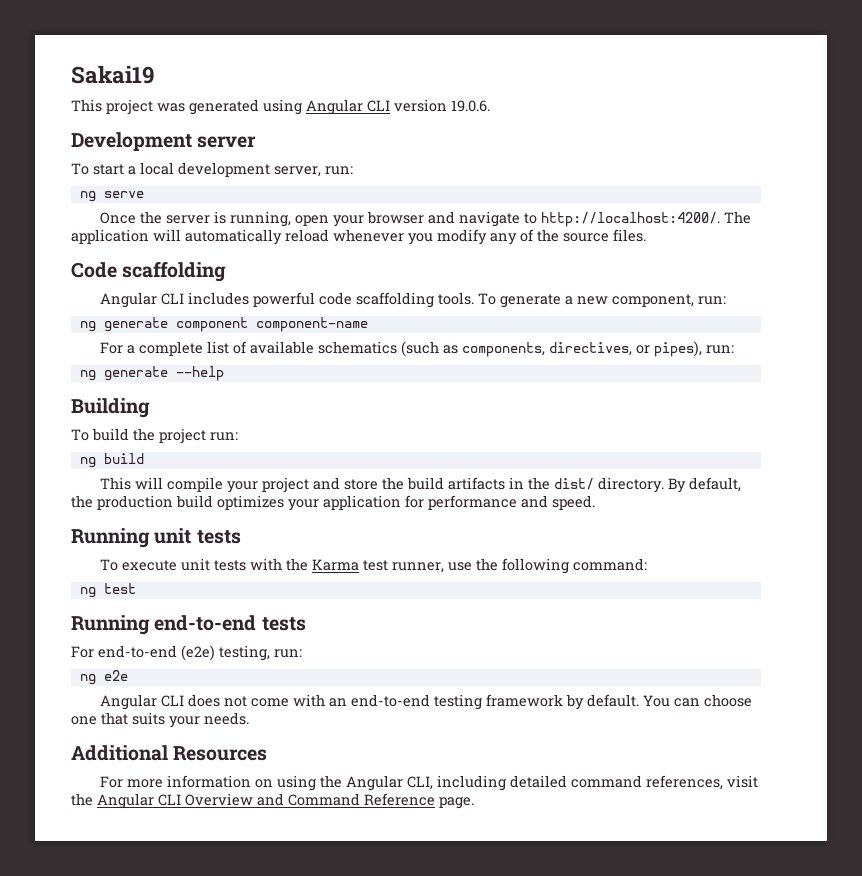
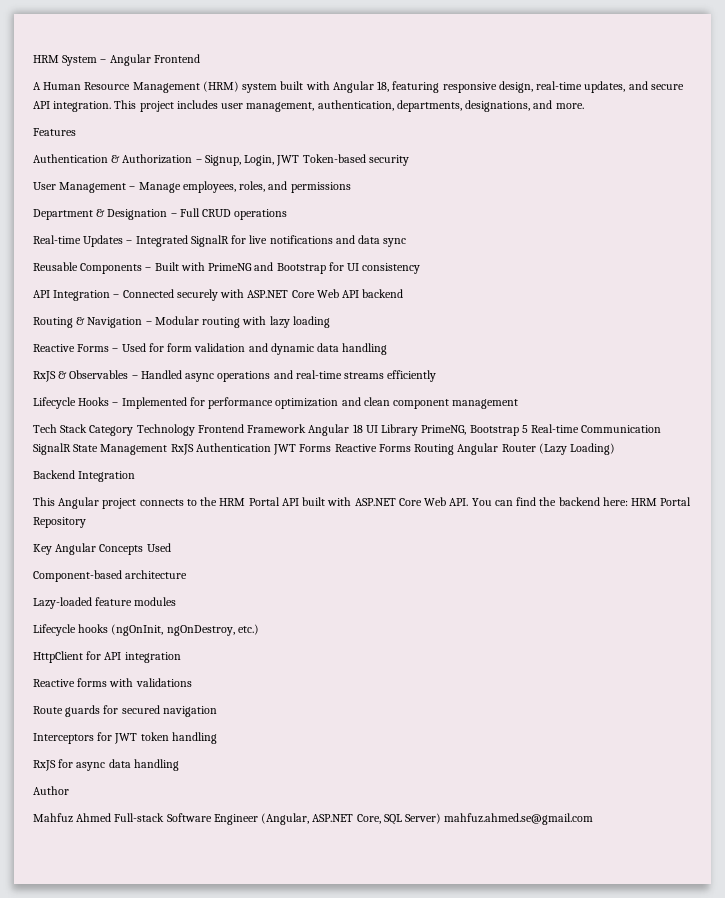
- Sakai19
- This project was generated using Angular CLI version 19.0.6.
- Development server
- To start a local development server, run:
- ng serve
- Once the server is running, open your browser and navigate to http://localhost:4200/. The application will automatically reload whenever you modify any of the source files.
- Code scaffolding
- Angular CLI includes powerful code scaffolding tools. To generate a new component, run:
- ng generate component component-name
- For a complete list of available schematics (such as components, directives, or pipes), run:
- ng generate --help
- Building
- To build the project run:
- ng build
- This will compile your project and store the build artifacts in the dist/ directory. By default, the production build optimizes your application for performance and speed.
- Running unit tests
- To execute unit tests with the Karma test runner, use the following command:
- ng test
- Running end-to-end tests
- For end-to-end (e2e) testing, run:
- ng e2e
- Angular CLI does not come with an end-to-end testing framework by default. You can choose one that suits your needs.
- Additional Resources
- For more information on using the Angular CLI, including detailed command references, visit the Angular CLI Overview and Command Reference page.
+ HRM System – Angular Frontend
+ A Human Resource Management (HRM) system built with Angular 18, featuring responsive design, real-time updates, and secure API integration. This project includes user management, authentication, departments, designations, and more.
+ Features
+ Authentication & Authorization – Signup, Login, JWT Token-based security
+ User Management – Manage employees, roles, and permissions
+ Department & Designation – Full CRUD operations
+ Real-time Updates – Integrated SignalR for live notifications and data sync
+ Reusable Components – Built with PrimeNG and Bootstrap for UI consistency
+ API Integration – Connected securely with ASP.NET Core Web API backend
+ Routing & Navigation – Modular routing with lazy loading
+ Reactive Forms – Used for form validation and dynamic data handling
+ RxJS & Observables – Handled async operations and real-time streams efficiently
+ Lifecycle Hooks – Implemented for performance optimization and clean component management
+ Tech Stack Category Technology Frontend Framework Angular 18 UI Library PrimeNG, Bootstrap 5 Real-time Communication SignalR State Management RxJS Authentication JWT Forms Reactive Forms Routing Angular Router (Lazy Loading)
+ Backend Integration
+ This Angular project connects to the HRM Portal API built with ASP.NET Core Web API. You can find the backend here: HRM Portal Repository
+ Key Angular Concepts Used
+ Component-based architecture
+ Lazy-loaded feature modules
+ Lifecycle hooks (ngOnInit, ngOnDestroy, etc.)
+ HttpClient for API integration
+ Reactive forms with validations
+ Route guards for secured navigation
+ Interceptors for JWT token handling
+ RxJS for async data handling
+ Author
+ Mahfuz Ahmed Full-stack Software Engineer (Angular, ASP.NET Core, SQL Server) mahfuz.ahmed.se@gmail.com

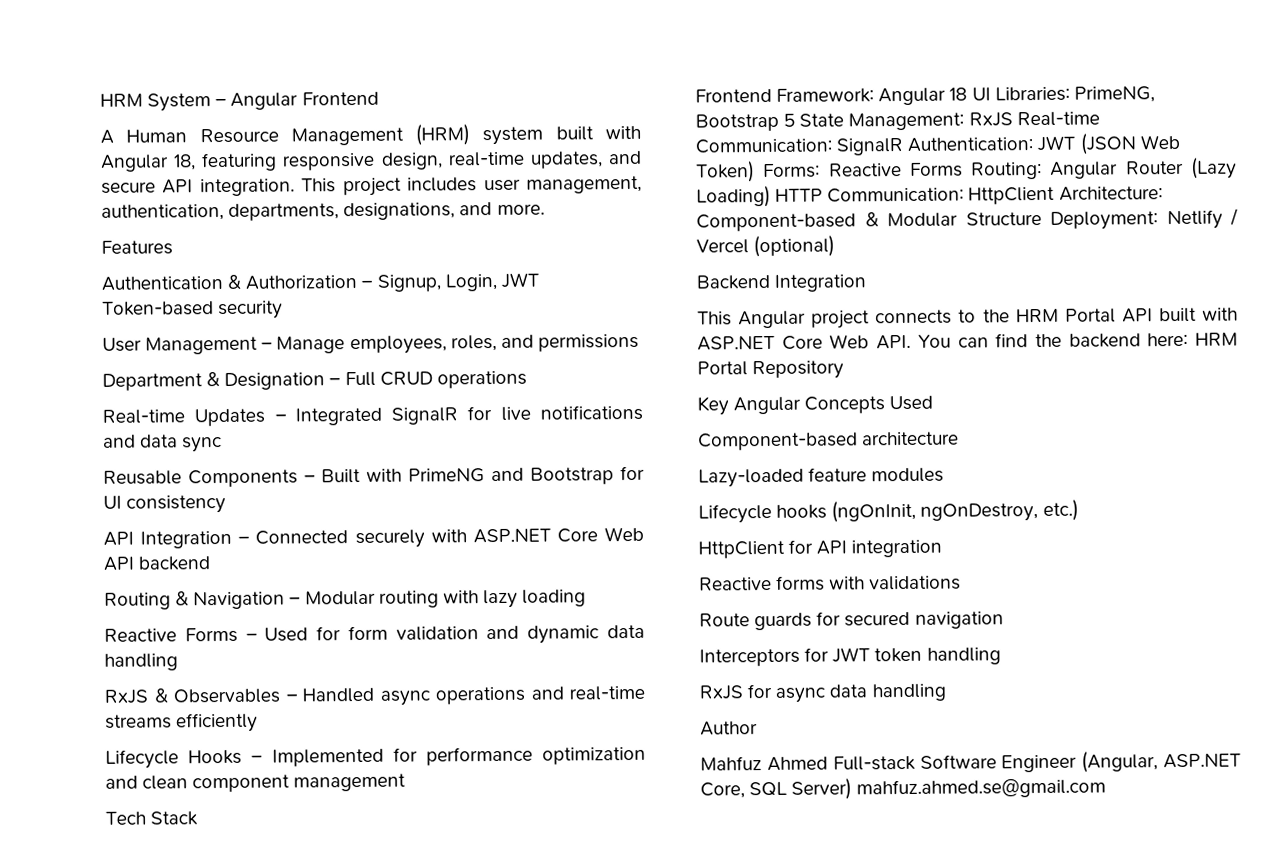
- Tech Stack Category Technology Frontend Framework Angular 18 UI Library PrimeNG, Bootstrap 5 Real-time Communication SignalR State Management RxJS Authentication JWT Forms Reactive Forms Routing Angular Router (Lazy Loading)
+ Tech Stack
+ Frontend Framework: Angular 18 UI Libraries: PrimeNG, Bootstrap 5 State Management: RxJS Real-time Communication: SignalR Authentication: JWT (JSON Web Token) Forms: Reactive Forms Routing: Angular Router (Lazy Loading) HTTP Communication: HttpClient Architecture: Component-based & Modular Structure Deployment: Netlify / Vercel (optional)

